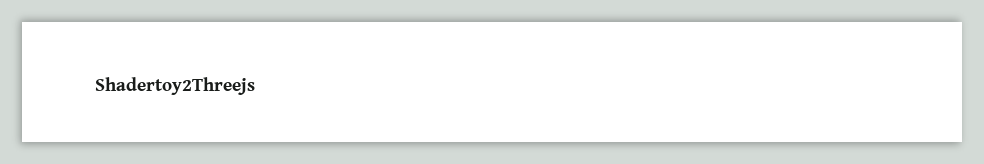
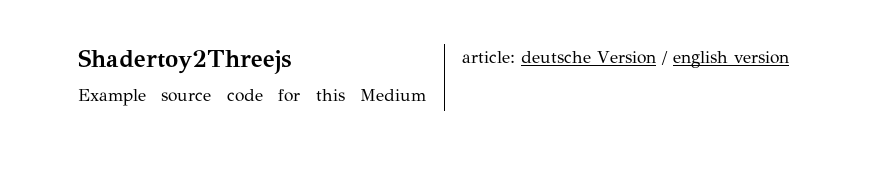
+ Example source code for this Medium article: deutsche Version / english version

